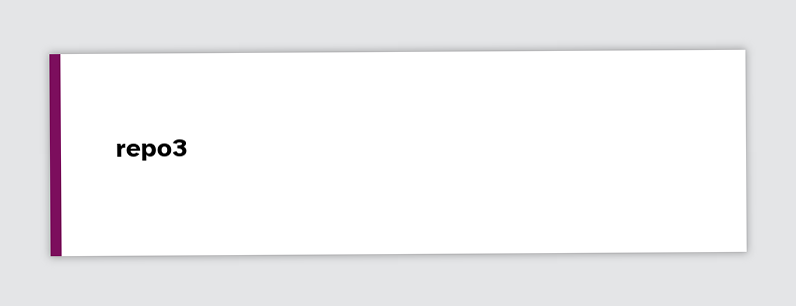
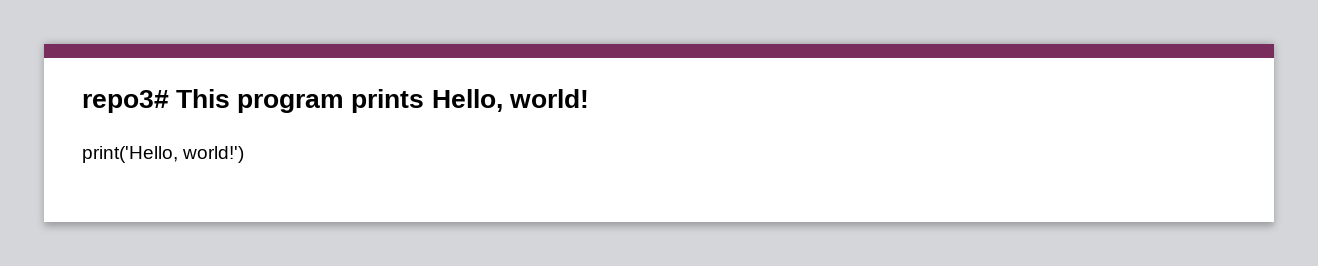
- repo3
+ repo3# This program prints Hello, world!
+ print('Hello, world!')

